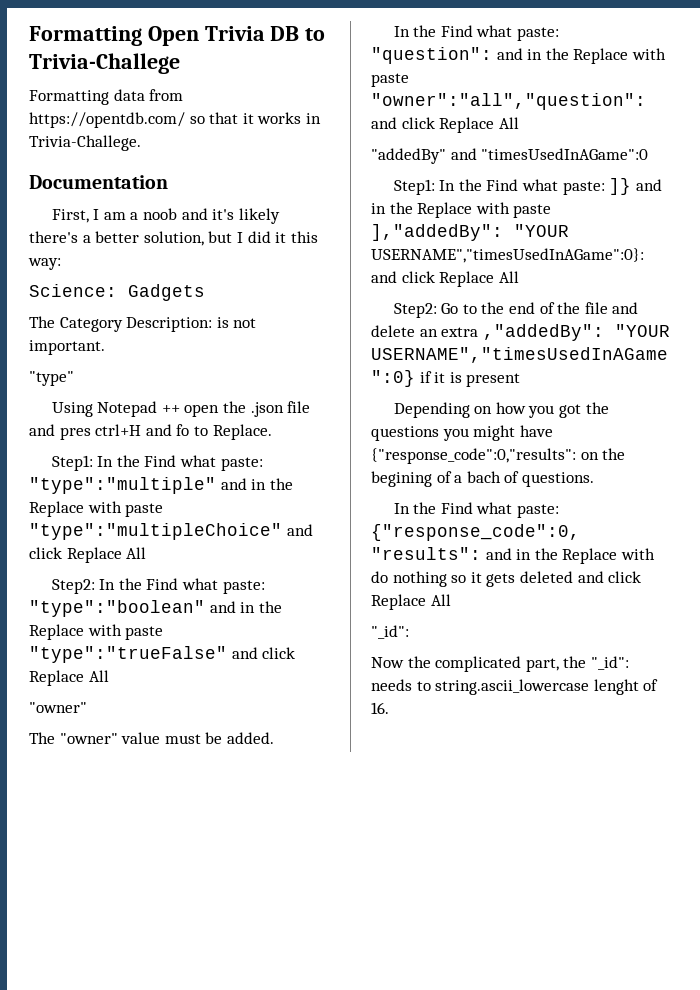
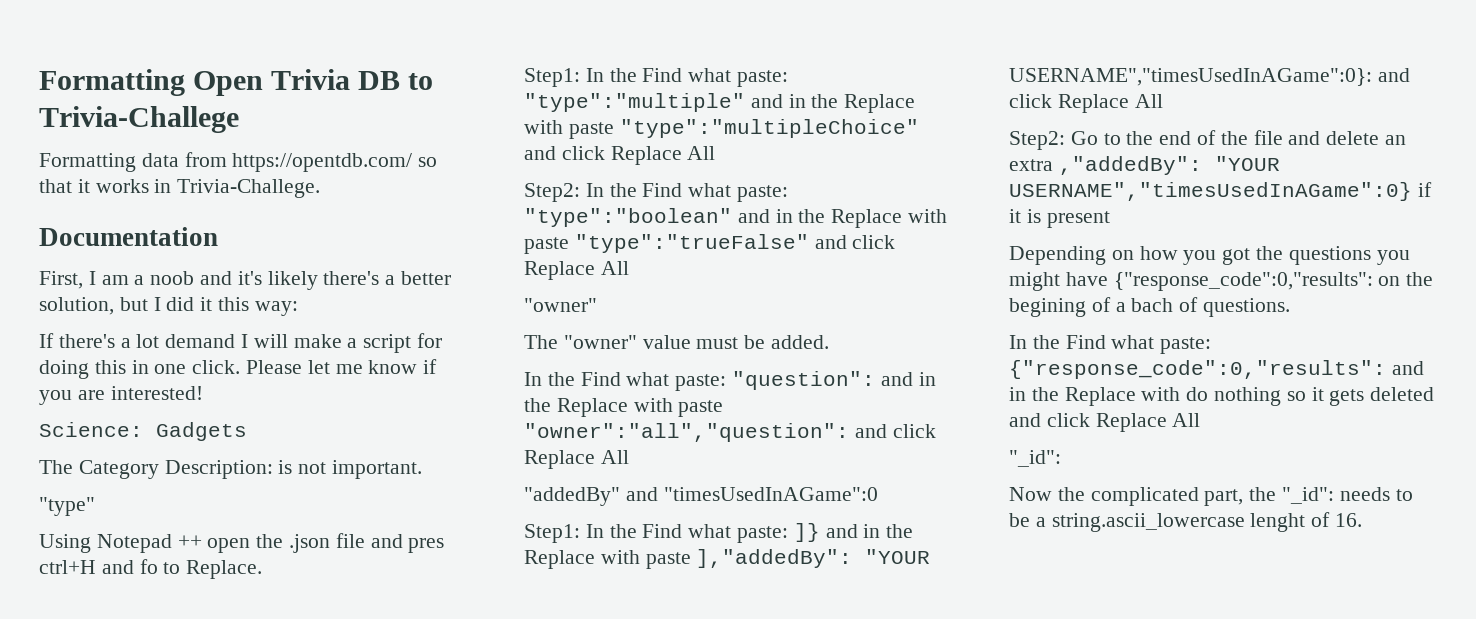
+ If there's a lot demand I will make a script for doing this in one click. Please let me know if you are interested!
- Now the complicated part, the "_id": needs to string.ascii_lowercase lenght of 16.
+ Now the complicated part, the "_id": needs to be a string.ascii_lowercase lenght of 16.

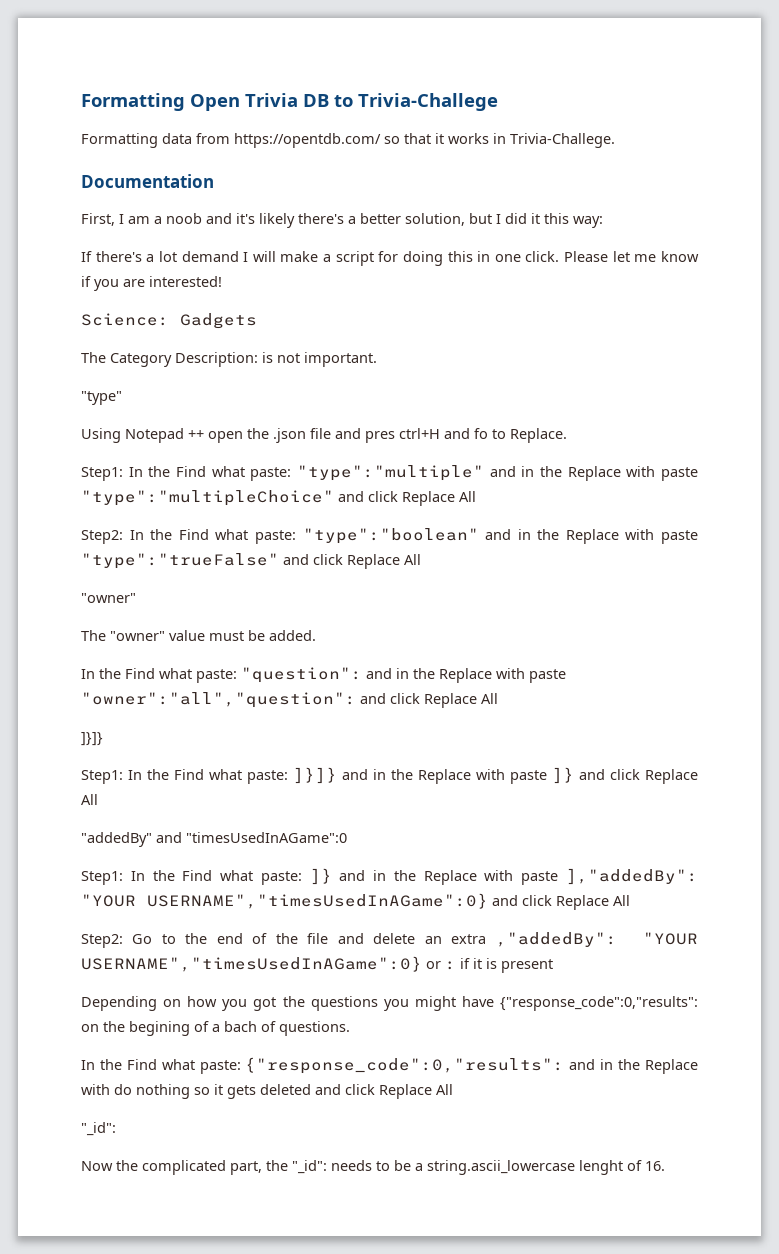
  In the Find what paste: "question": and in the Replace with paste "owner":"all","question": and click Replace All
+ ]}]}
+ Step1: In the Find what paste: ]}]} and in the Replace with paste ]} and click Replace All
- Step1: In the Find what paste: ]} and in the Replace with paste ],"addedBy": "YOUR USERNAME","timesUsedInAGame":0}: and click Replace All
+ Step1: In the Find what paste: ]} and in the Replace with paste ],"addedBy": "YOUR USERNAME","timesUsedInAGame":0} and click Replace All
- Step2: Go to the end of the file and delete an extra ,"addedBy": "YOUR USERNAME","timesUsedInAGame":0} if it is present
+ Step2: Go to the end of the file and delete an extra ,"addedBy": "YOUR USERNAME","timesUsedInAGame":0} or : if it is present

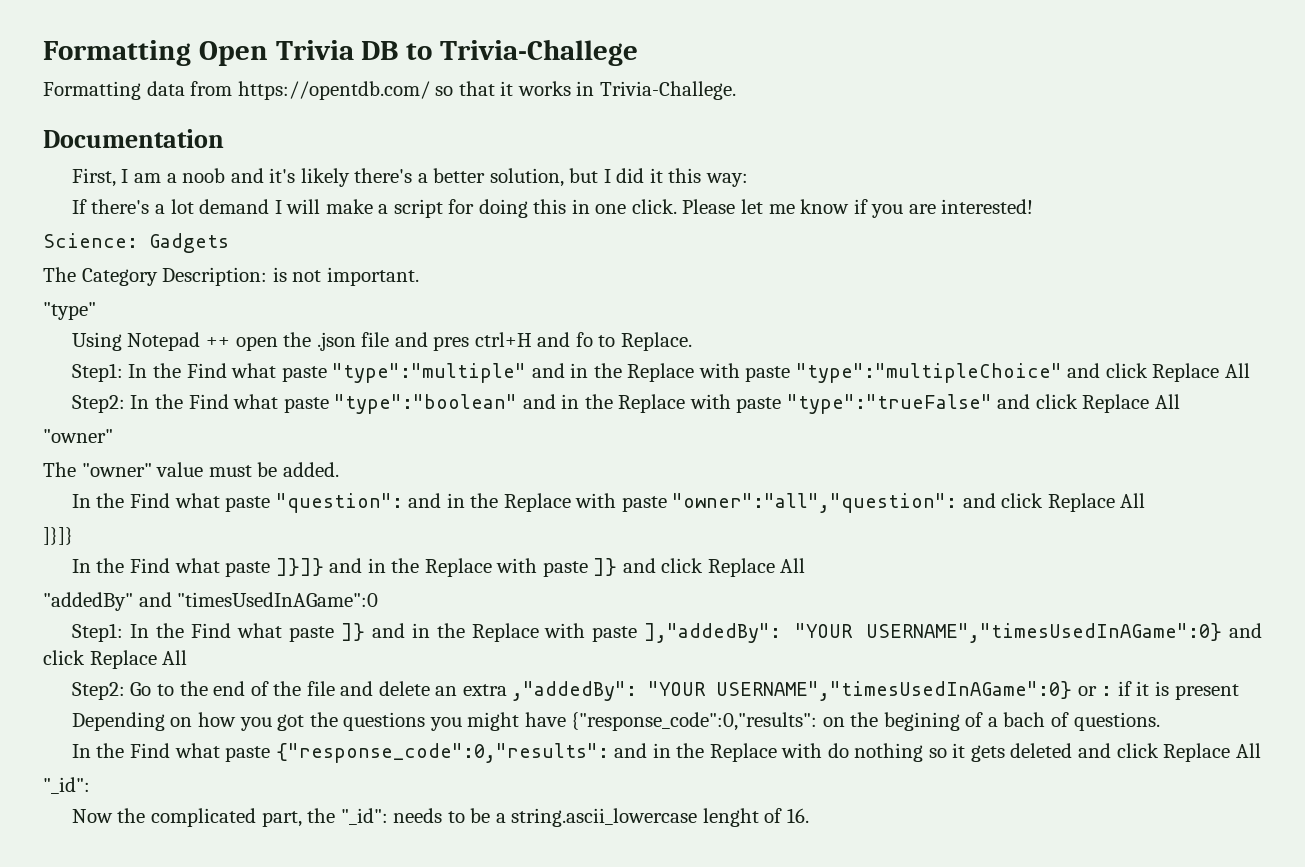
- Step1: In the Find what paste: "type":"multiple" and in the Replace with paste "type":"multipleChoice" and click Replace All
+ Step1: In the Find what paste "type":"multiple" and in the Replace with paste "type":"multipleChoice" and click Replace All
- Step2: In the Find what paste: "type":"boolean" and in the Replace with paste "type":"trueFalse" and click Replace All
+ Step2: In the Find what paste "type":"boolean" and in the Replace with paste "type":"trueFalse" and click Replace All
- In the Find what paste: "question": and in the Replace with paste "owner":"all","question": and click Replace All
+ In the Find what paste "question": and in the Replace with paste "owner":"all","question": and click Replace All
- Step1: In the Find what paste: ]}]} and in the Replace with paste ]} and click Replace All
+ In the Find what paste ]}]} and in the Replace with paste ]} and click Replace All
- Step1: In the Find what paste: ]} and in the Replace with paste ],"addedBy": "YOUR USERNAME","timesUsedInAGame":0} and click Replace All
+ Step1: In the Find what paste ]} and in the Replace with paste ],"addedBy": "YOUR USERNAME","timesUsedInAGame":0} and click Replace All
- In the Find what paste: {"response_code":0,"results": and in the Replace with do nothing so it gets deleted and click Replace All
+ In the Find what paste {"response_code":0,"results": and in the Replace with do nothing so it gets deleted and click Replace All

